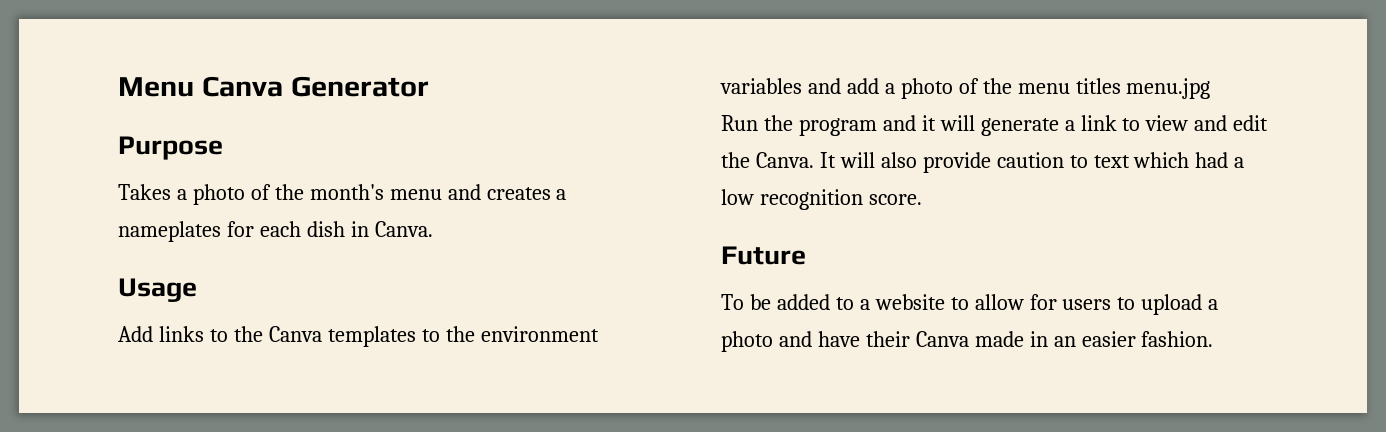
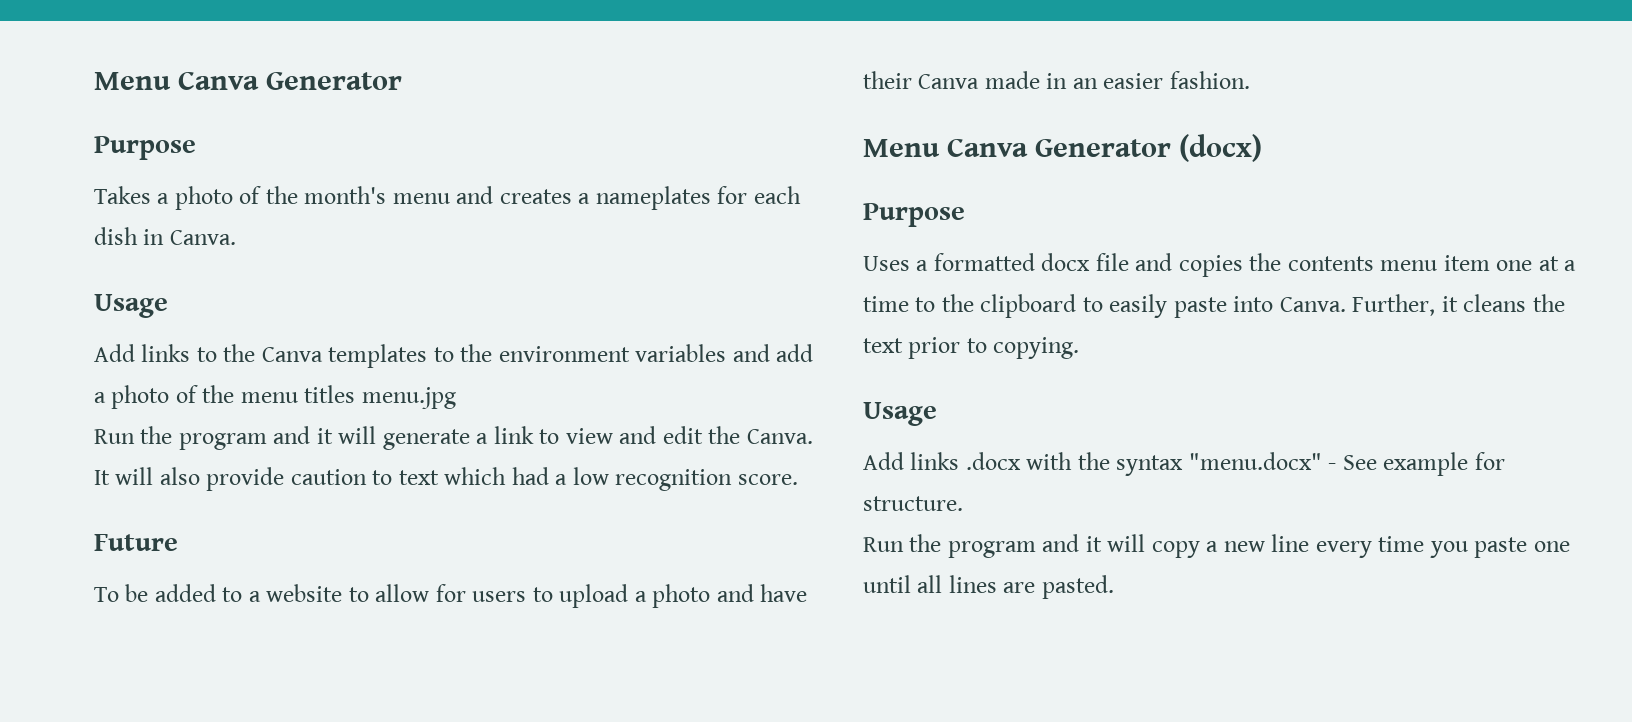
+ Menu Canva Generator (docx)
+ Purpose
+ Uses a formatted docx file and copies the contents menu item one at a time to the clipboard to easily paste into Canva. Further, it cleans the text prior to copying.
+ Usage
+ Add links .docx with the syntax "menu.docx" - See example for structure.
+ Run the program and it will copy a new line every time you paste one until all lines are pasted.

